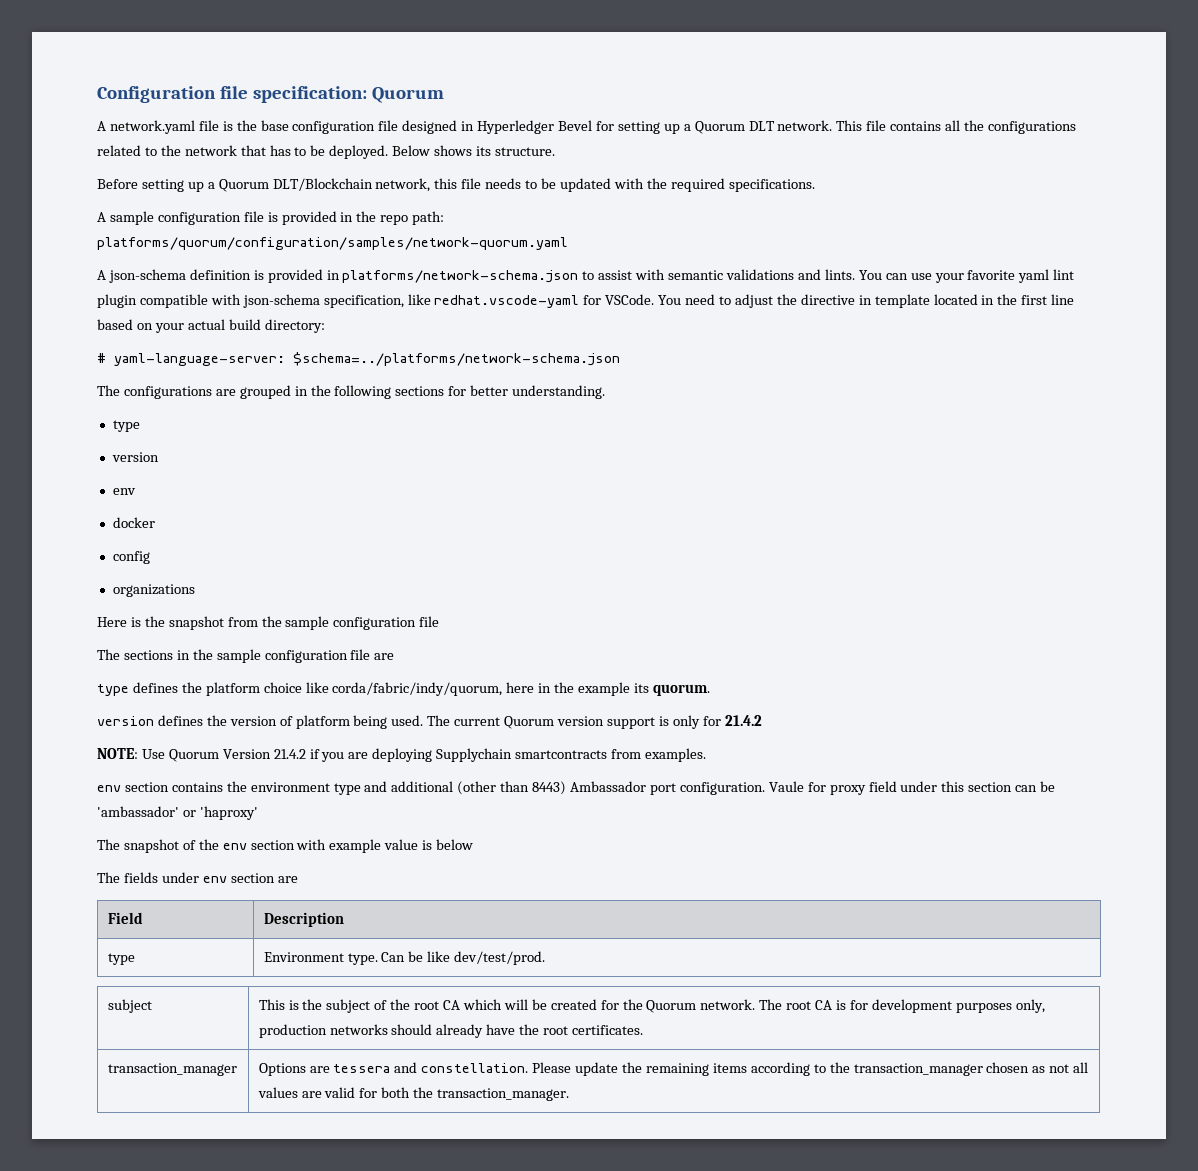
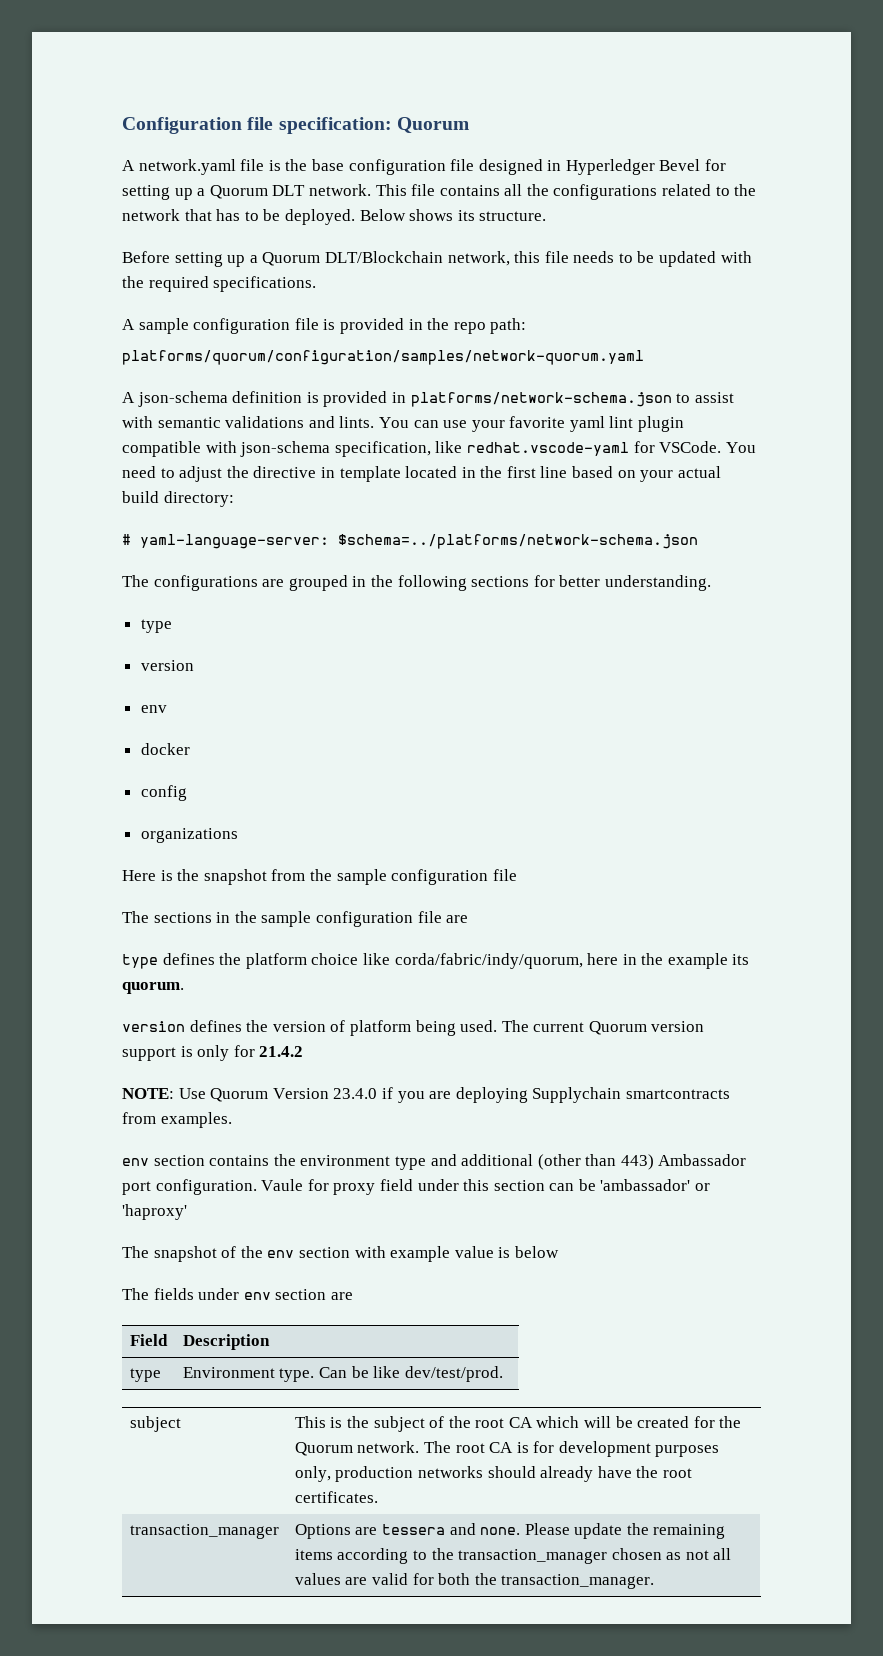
- NOTE: Use Quorum Version 21.4.2 if you are deploying Supplychain smartcontracts from examples.
+ NOTE: Use Quorum Version 23.4.0 if you are deploying Supplychain smartcontracts from examples.
- env section contains the environment type and additional (other than 8443) Ambassador port configuration.
+ env section contains the environment type and additional (other than 443) Ambassador port configuration.
- transaction_manager | Options are tessera and constellation. Please update the remaining items according to the transaction_manager chosen as not all values are valid for both the transaction_manager.
+ transaction_manager | Options are tessera and none. Please update the remaining items according to the transaction_manager chosen as not all values are valid for both the transaction_manager.

